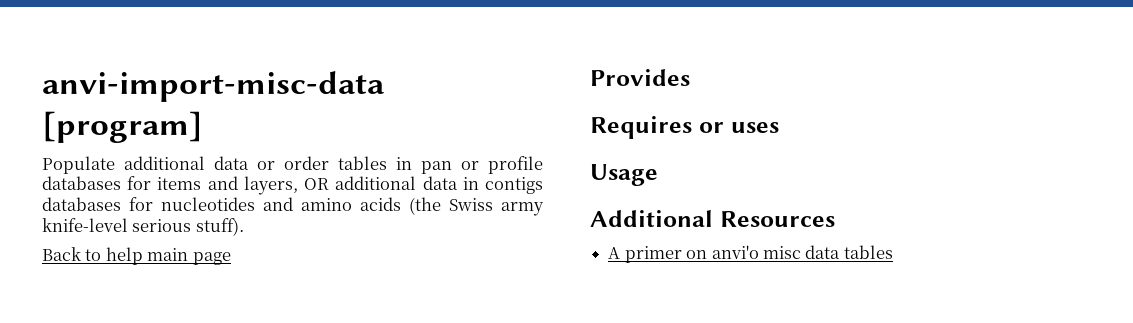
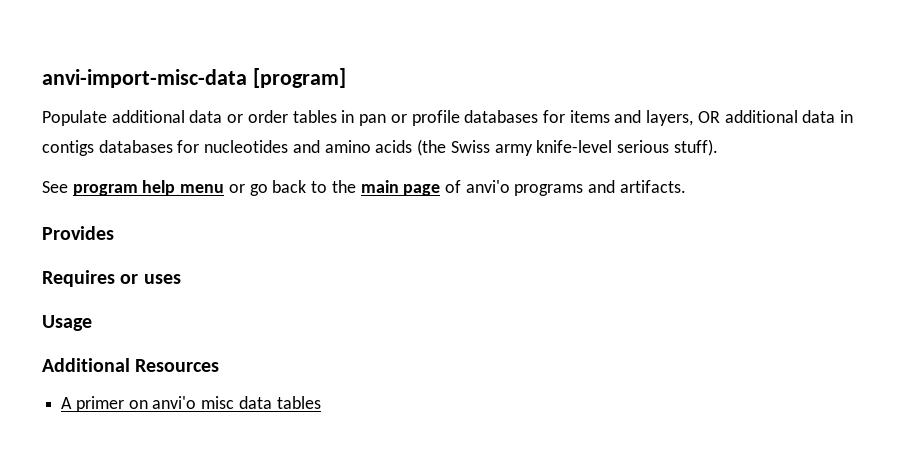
- Back to help main page
+ See program help menu or go back to the main page of anvi'o programs and artifacts.

